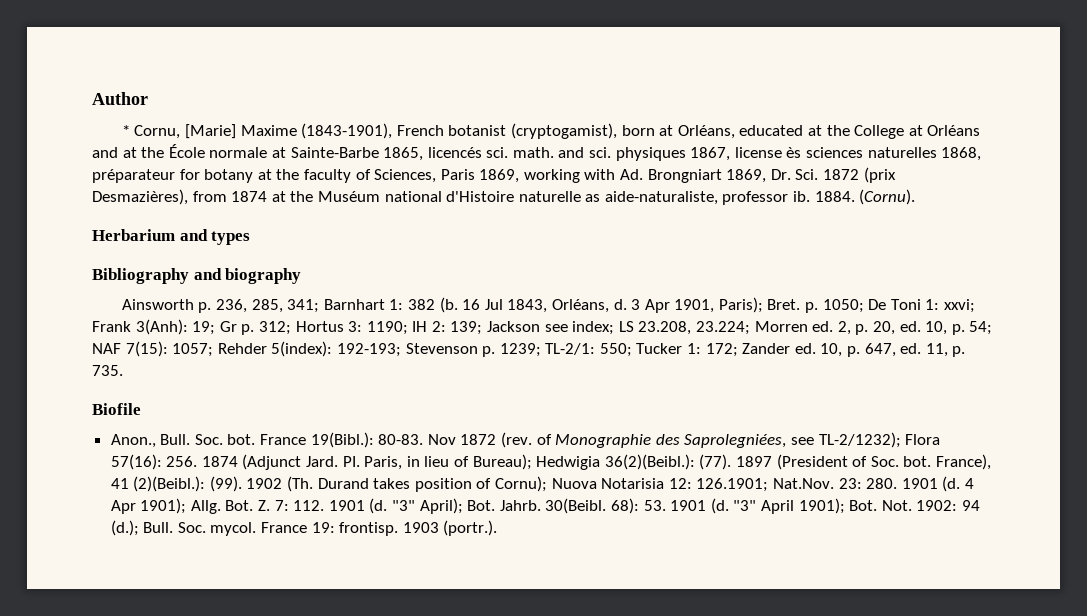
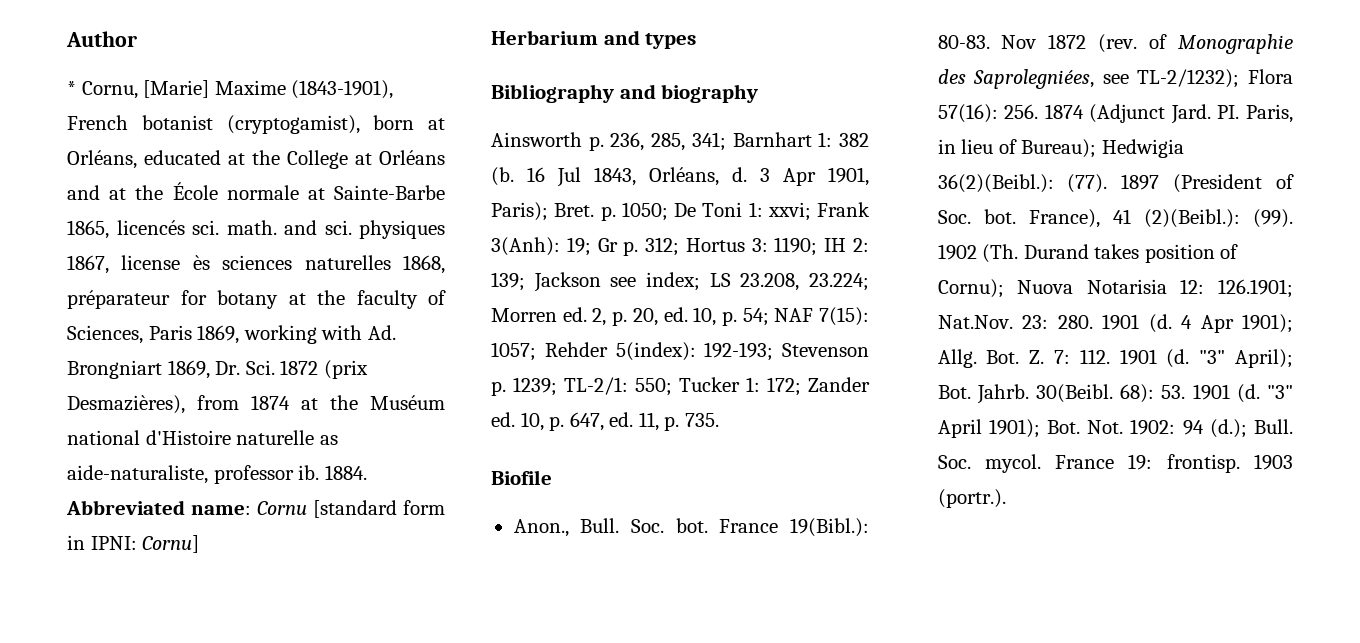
- (Cornu).
+ Abbreviated name: Cornu [standard form in IPNI: Cornu]

